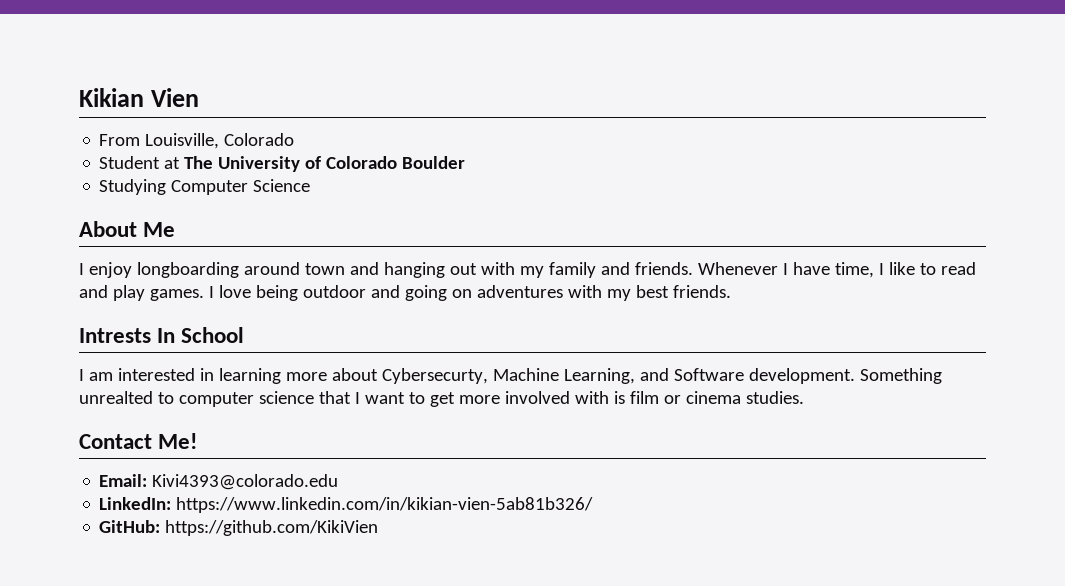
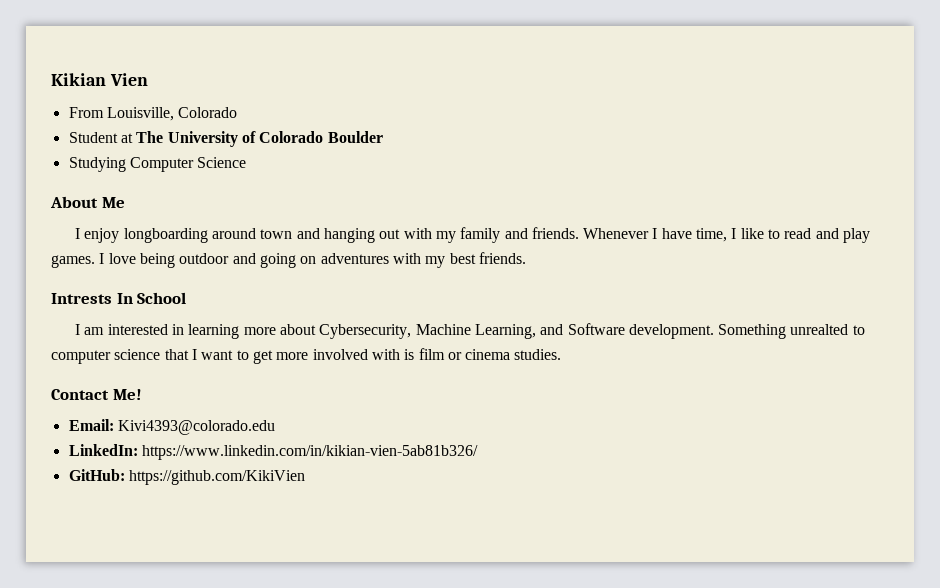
- I am interested in learning more about Cybersecurty, Machine Learning, and Software development.
+ I am interested in learning more about Cybersecurity, Machine Learning, and Software development.

